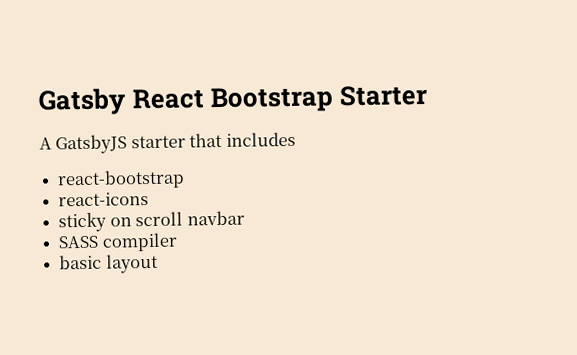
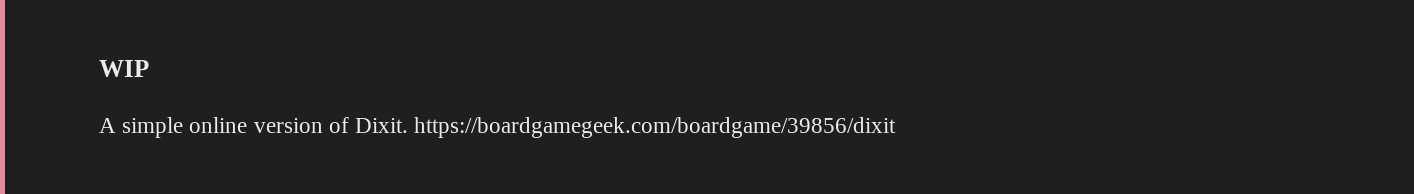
- Gatsby React Bootstrap Starter
- A GatsbyJS starter that includes
- react-bootstrap
- react-icons
- sticky on scroll navbar
- SASS compiler
- basic layout
+ WIP
+ A simple online version of Dixit. https://boardgamegeek.com/boardgame/39856/dixit

